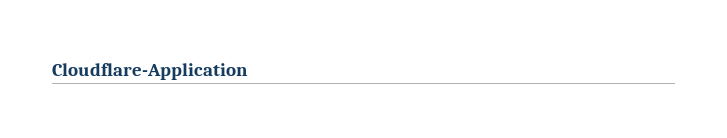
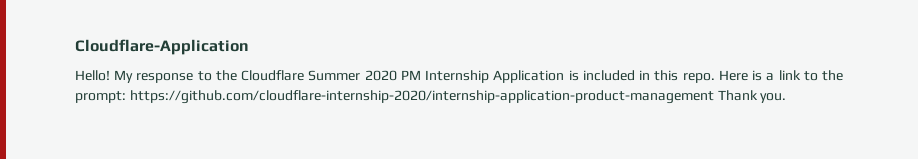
+ Hello! My response to the Cloudflare Summer 2020 PM Internship Application is included in this repo. Here is a link to the prompt: https://github.com/cloudflare-internship-2020/internship-application-product-management Thank you.

